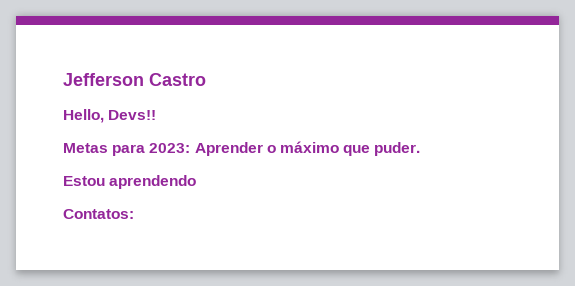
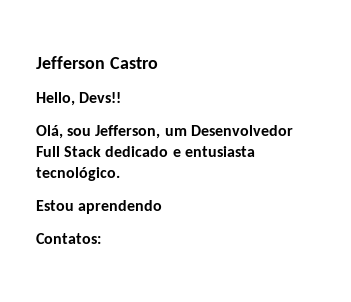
- Metas para 2023: Aprender o máximo que puder.
+ Olá, sou Jefferson, um Desenvolvedor Full Stack dedicado e entusiasta tecnológico.

